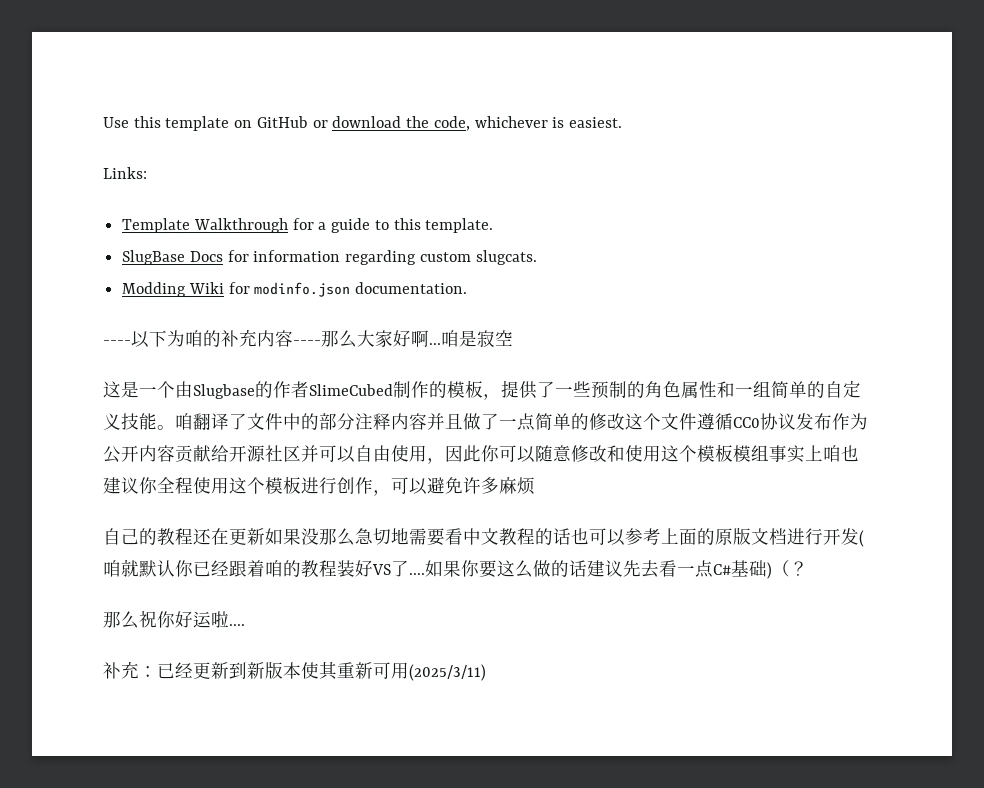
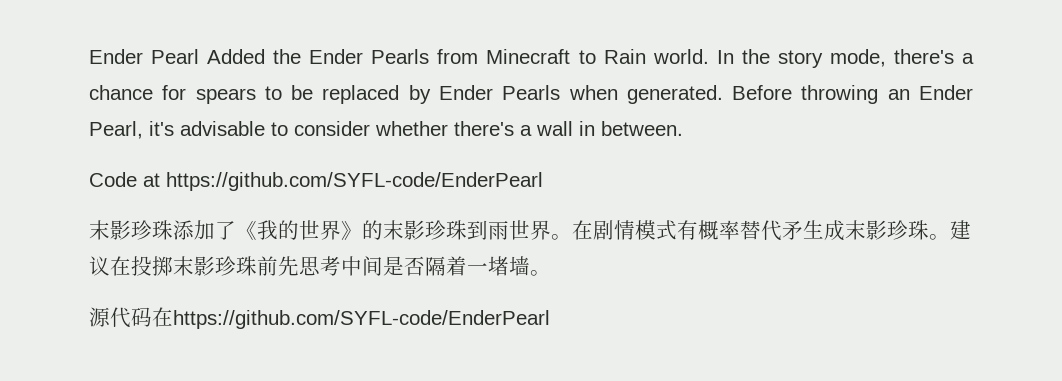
- Use this template on GitHub or download the code, whichever is easiest.
- Links:
- Template Walkthrough for a guide to this template.
- SlugBase Docs for information regarding custom slugcats.
- Modding Wiki for modinfo.json documentation.
- ----以下为咱的补充内容----那么大家好啊...咱是寂空
- 这是一个由Slugbase的作者SlimeCubed制作的模板，提供了一些预制的角色属性和一组简单的自定义技能。咱翻译了文件中的部分注释内容并且做了一点简单的修改这个文件遵循CC0协议发布作为公开内容贡献给开源社区并可以自由使用，因此你可以随意修改和使用这个模板模组事实上咱也建议你全程使用这个模板进行创作，可以避免许多麻烦
- 自己的教程还在更新如果没那么急切地需要看中文教程的话也可以参考上面的原版文档进行开发(咱就默认你已经跟着咱的教程装好VS了....如果你要这么做的话建议先去看一点C#基础)（？
- 那么祝你好运啦....
- 补充：已经更新到新版本使其重新可用(2025/3/11)
+ Ender Pearl Added the Ender Pearls from Minecraft to Rain world. In the story mode, there's a chance for spears to be replaced by Ender Pearls when generated. Before throwing an Ender Pearl, it's advisable to consider whether there's a wall in between.
+ Code at https://github.com/SYFL-code/EnderPearl
+ 末影珍珠添加了《我的世界》的末影珍珠到雨世界。在剧情模式有概率替代矛生成末影珍珠。建议在投掷末影珍珠前先思考中间是否隔着一堵墙。
+ 源代码在https://github.com/SYFL-code/EnderPearl

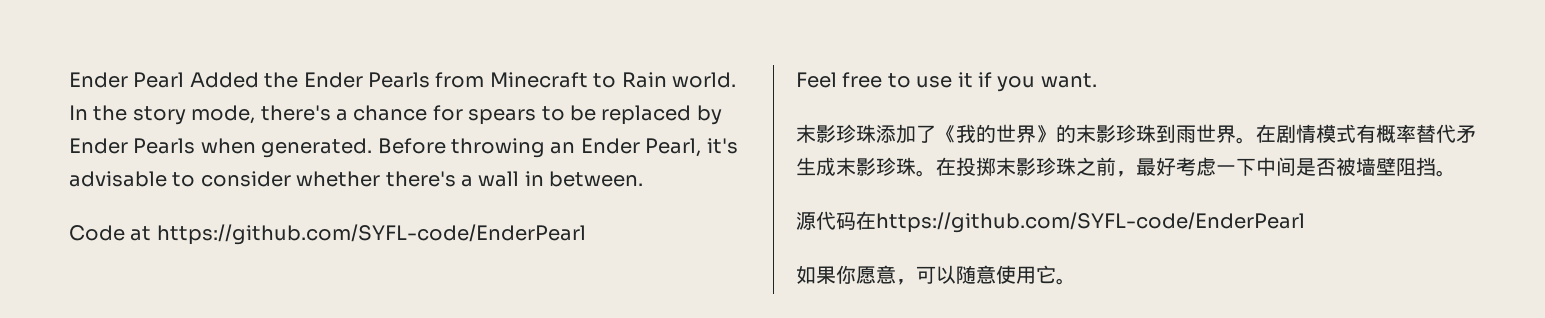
+ Feel free to use it if you want.
- 建议在投掷末影珍珠前先思考中间是否隔着一堵墙。
+ 在投掷末影珍珠之前，最好考虑一下中间是否被墙壁阻挡。
  源代码在https://github.com/SYFL-code/EnderPearl
+ 如果你愿意，可以随意使用它。

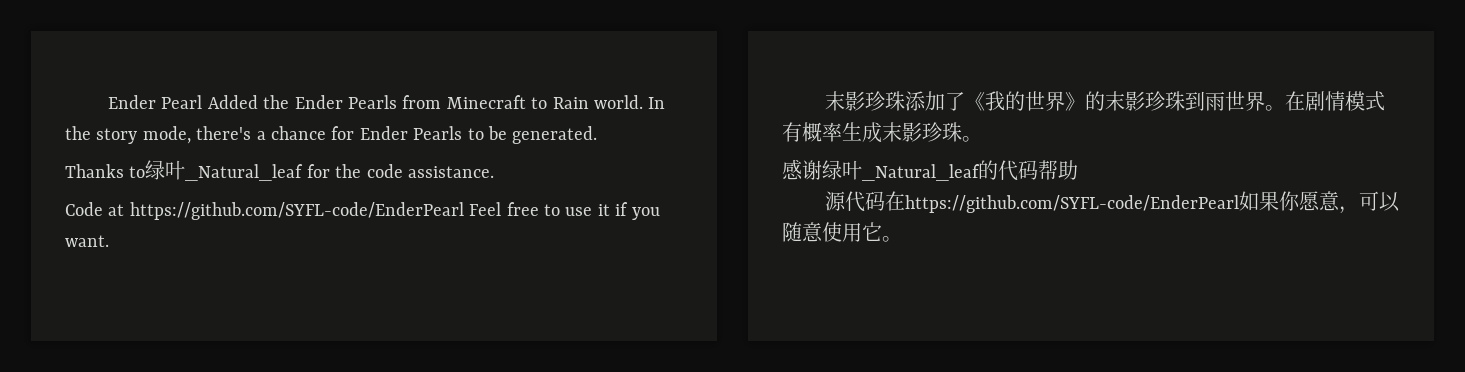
- In the story mode, there's a chance for spears to be replaced by Ender Pearls when generated. Before throwing an Ender Pearl, it's advisable to consider whether there's a wall in between.
+ In the story mode, there's a chance for Ender Pearls to be generated.
+ Thanks to绿叶_Natural_leaf for the code assistance.
- Code at https://github.com/SYFL-code/EnderPearl
- Feel free to use it if you want.
+ Code at https://github.com/SYFL-code/EnderPearl Feel free to use it if you want.
- 在剧情模式有概率替代矛生成末影珍珠。在投掷末影珍珠之前，最好考虑一下中间是否被墙壁阻挡。
+ 在剧情模式有概率生成末影珍珠。
+ 感谢绿叶_Natural_leaf的代码帮助
- 源代码在https://github.com/SYFL-code/EnderPearl
- 如果你愿意，可以随意使用它。
+ 源代码在https://github.com/SYFL-code/EnderPearl如果你愿意，可以随意使用它。

